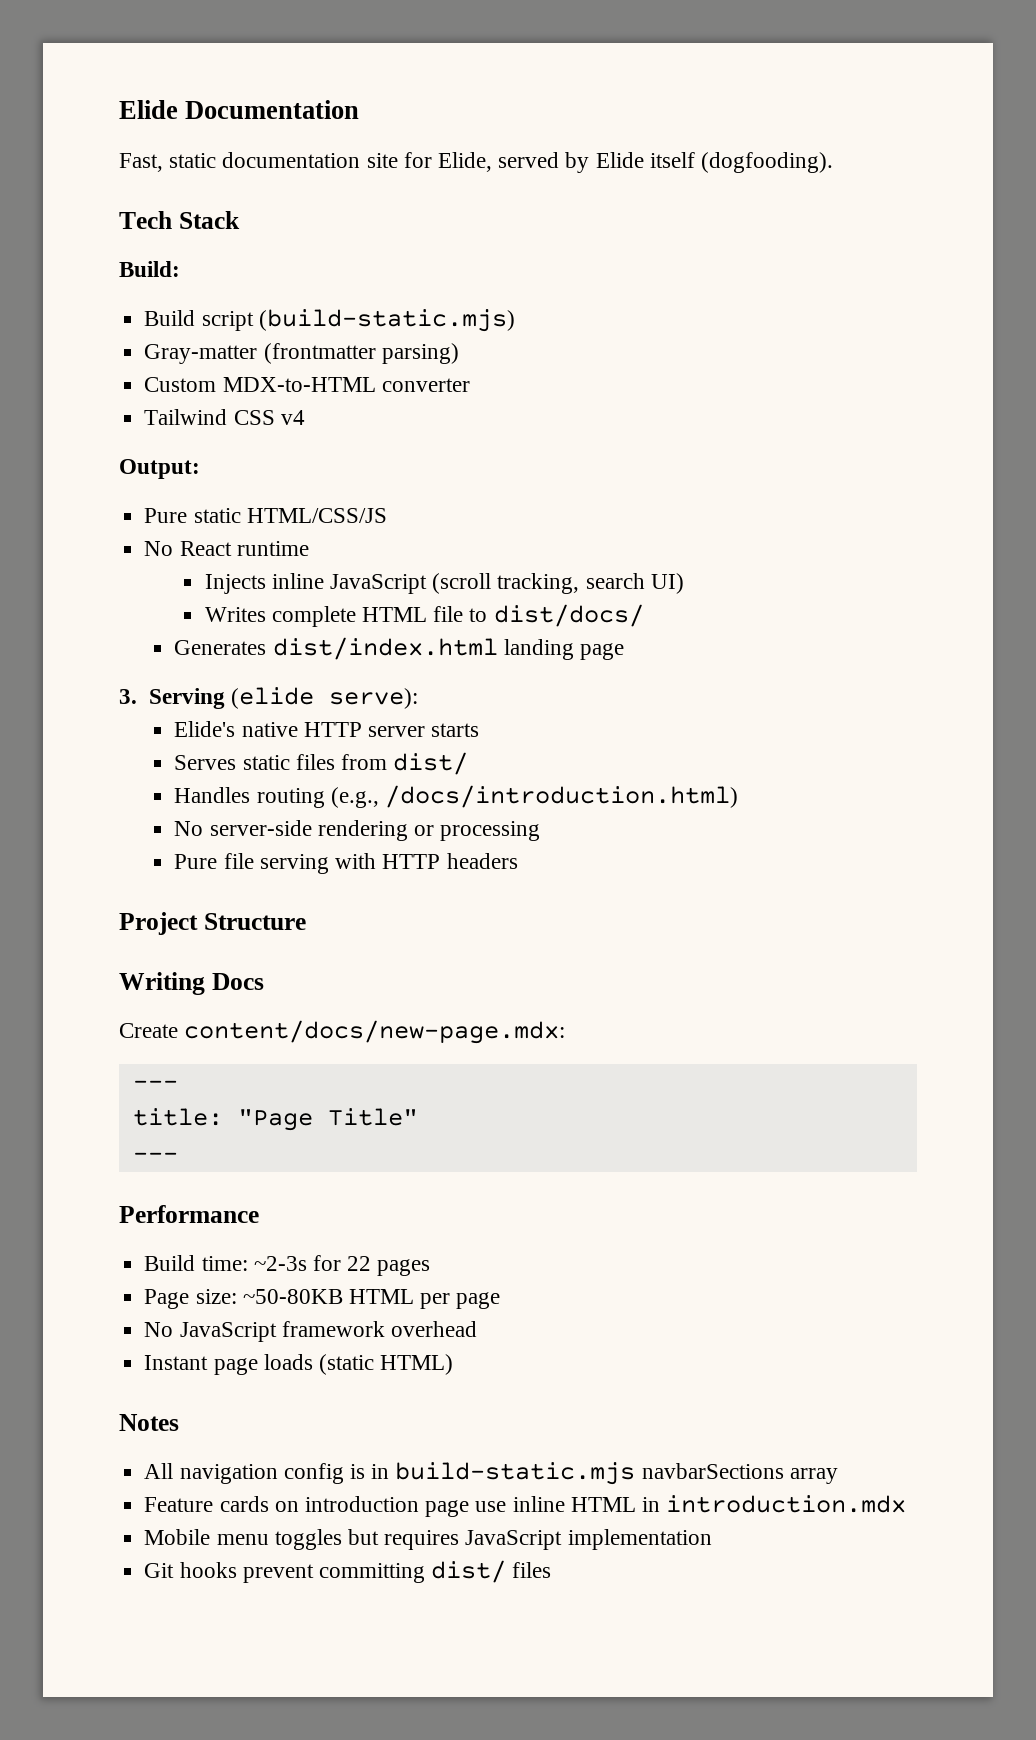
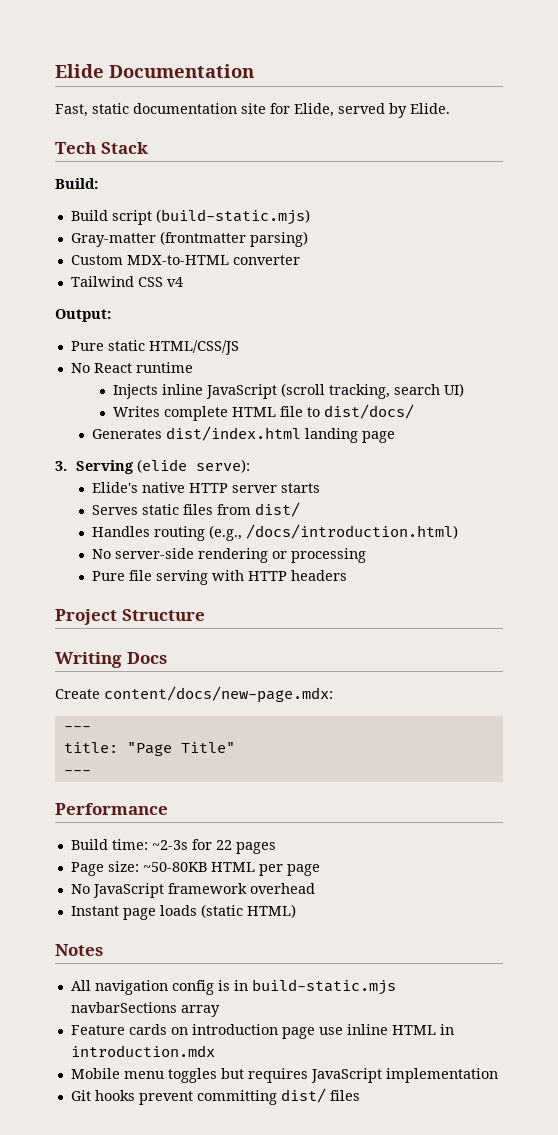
- Fast, static documentation site for Elide, served by Elide itself (dogfooding).
+ Fast, static documentation site for Elide, served by Elide.

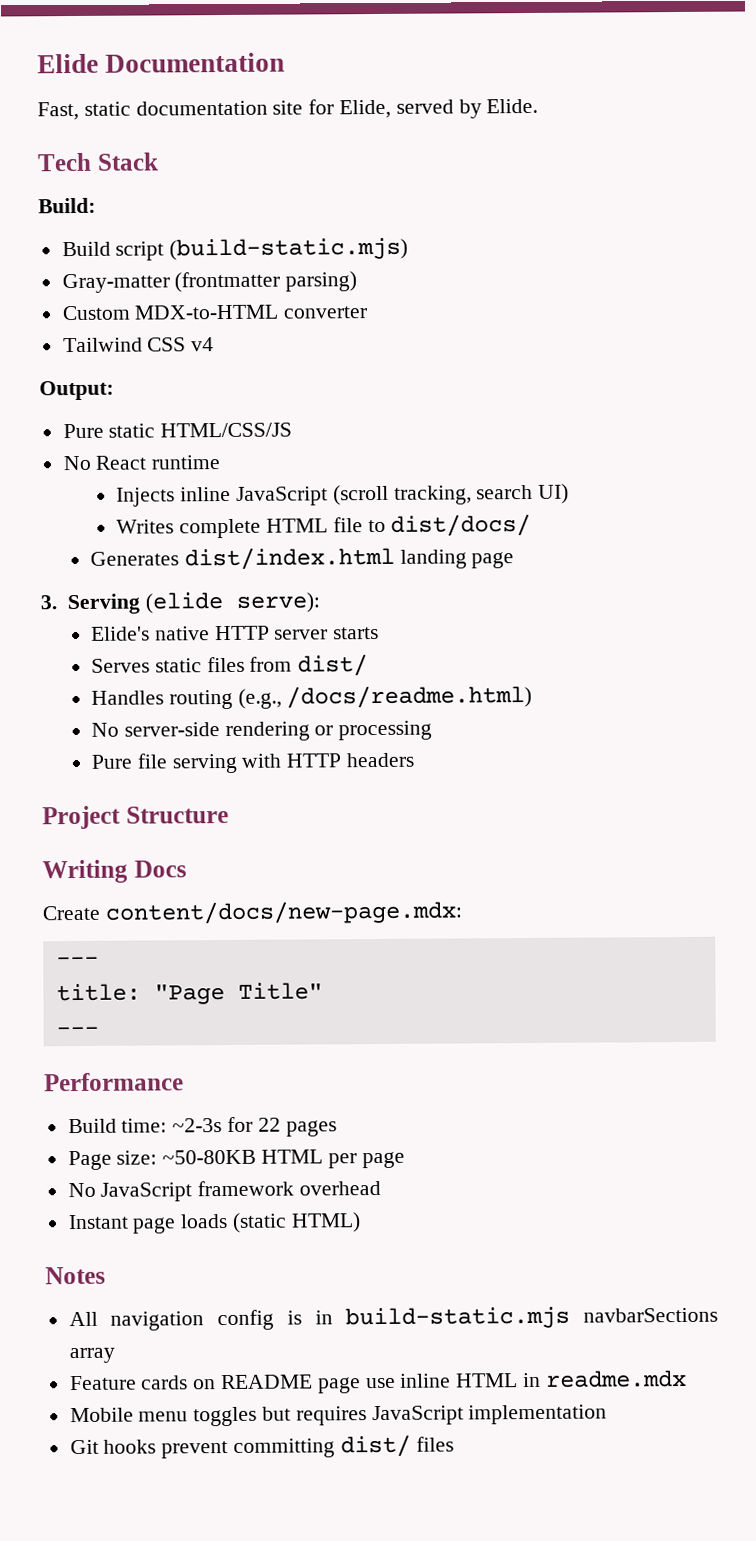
- Handles routing (e.g., /docs/introduction.html)
+ Handles routing (e.g., /docs/readme.html)
- Feature cards on introduction page use inline HTML in introduction.mdx
+ Feature cards on README page use inline HTML in readme.mdx

